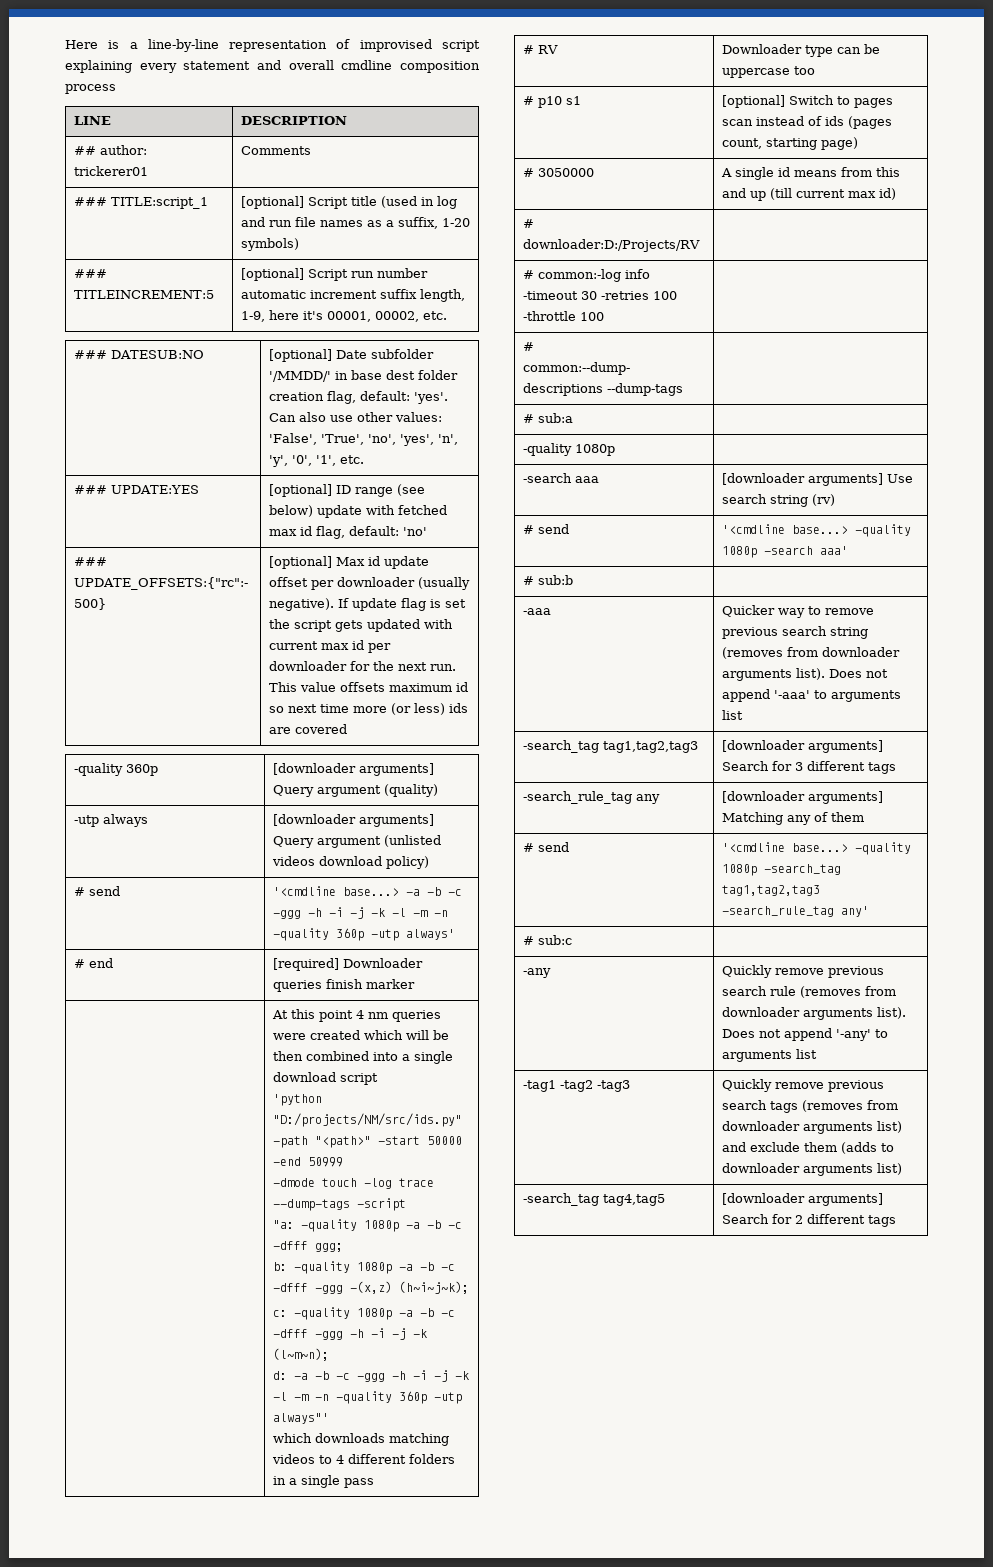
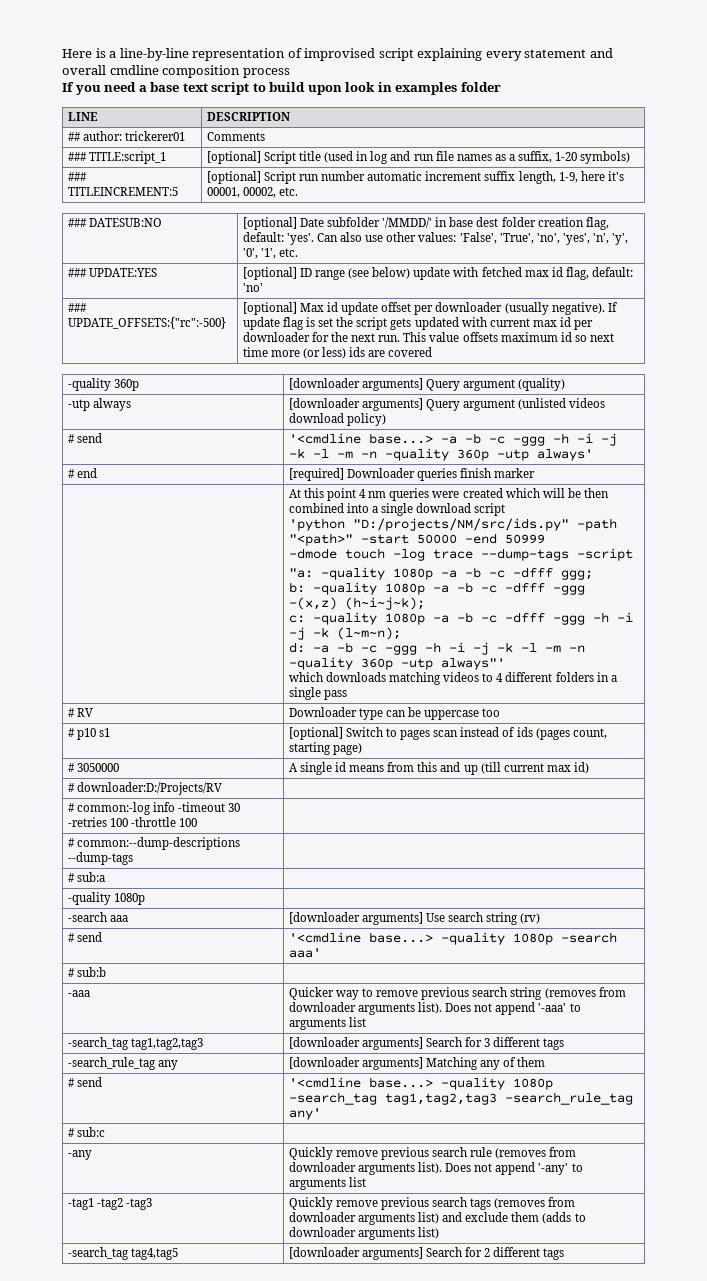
+ If you need a base text script to build upon look in examples folder

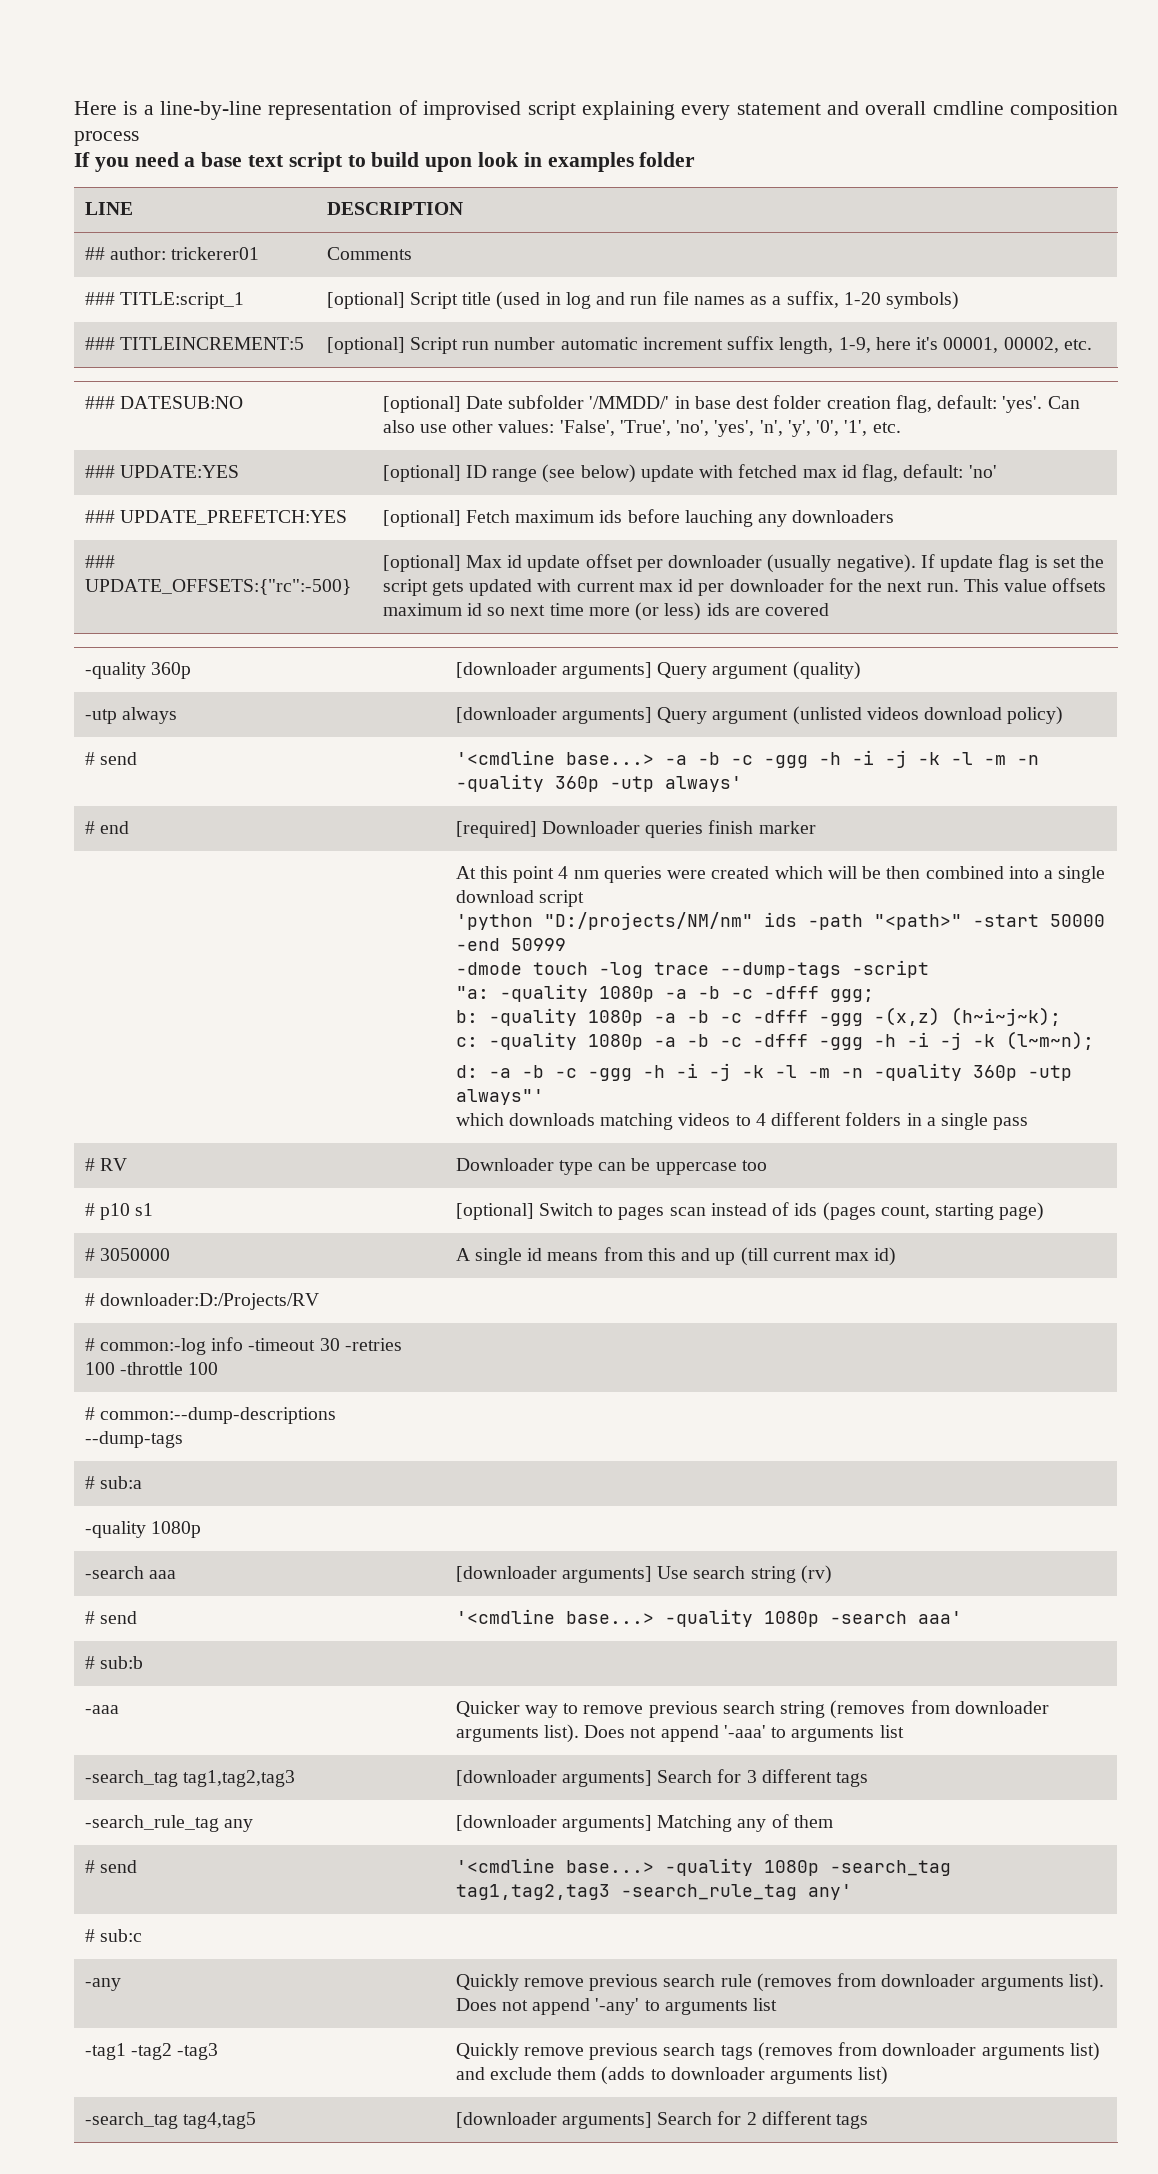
+ ### UPDATE_PREFETCH:YES | [optional] Fetch maximum ids before lauching any downloaders
- 'python "D:/projects/NM/src/ids.py" -path "<path>" -start 50000 -end 50999
+ 'python "D:/projects/NM/nm" ids -path "<path>" -start 50000 -end 50999

